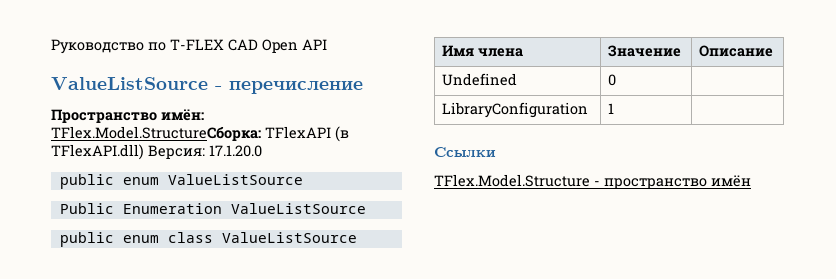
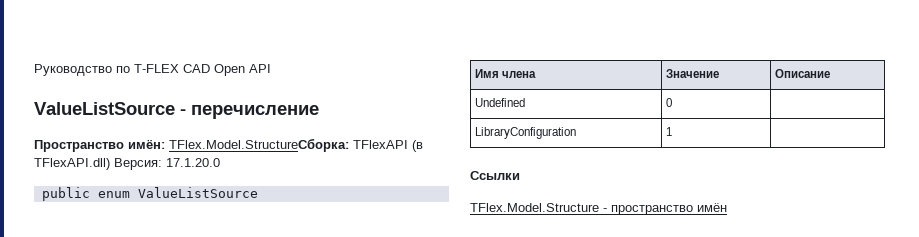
- Public Enumeration ValueListSource
- public enum class ValueListSource

